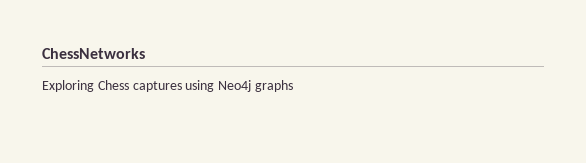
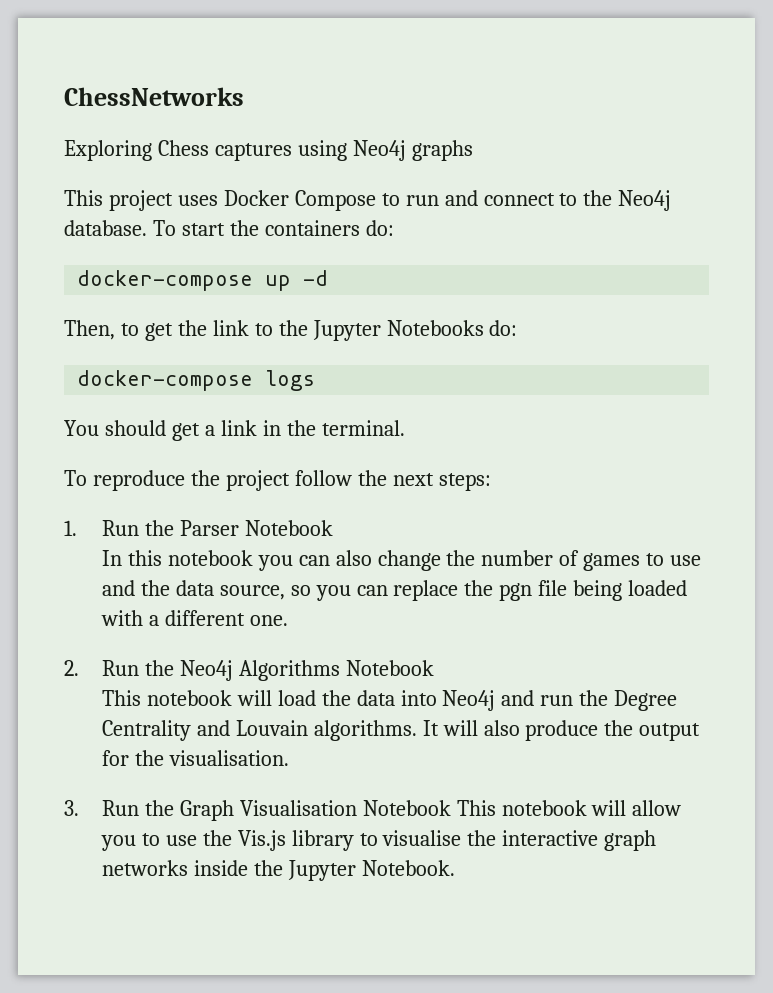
+ This project uses Docker Compose to run and connect to the Neo4j database. To start the containers do:
+ docker-compose up -d
+ Then, to get the link to the Jupyter Notebooks do:
+ docker-compose logs
+ You should get a link in the terminal.
+ To reproduce the project follow the next steps:
+ 1. Run the Parser Notebook
+ In this notebook you can also change the number of games to use and the data source, so you can replace the pgn file being loaded with a different one.
+ 2. Run the Neo4j Algorithms Notebook
+ This notebook will load the data into Neo4j and run the Degree Centrality and Louvain algorithms. It will also produce the output for the visualisation.
+ 3. Run the Graph Visualisation Notebook This notebook will allow you to use the Vis.js library to visualise the interactive graph networks inside the Jupyter Notebook.

